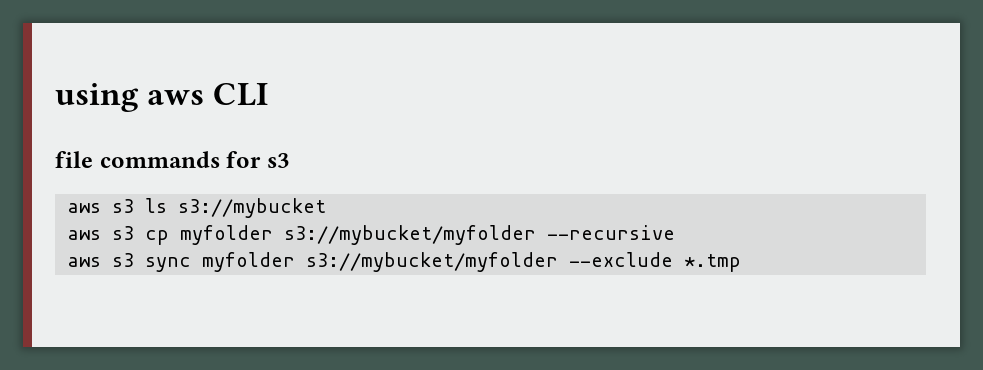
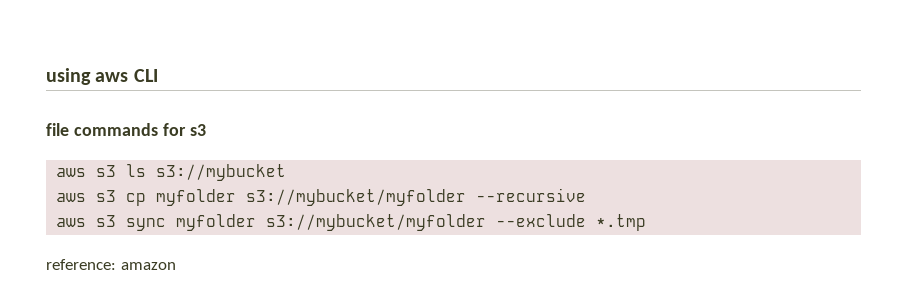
+ reference: amazon

